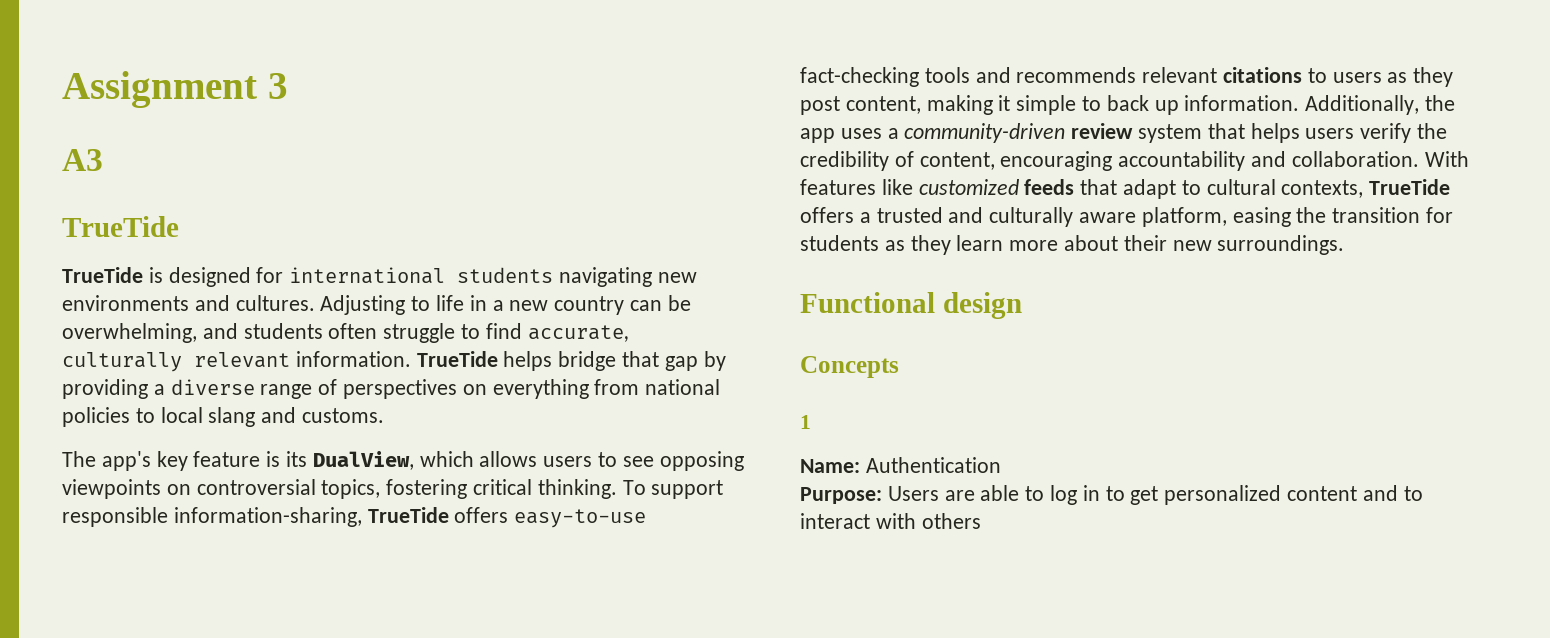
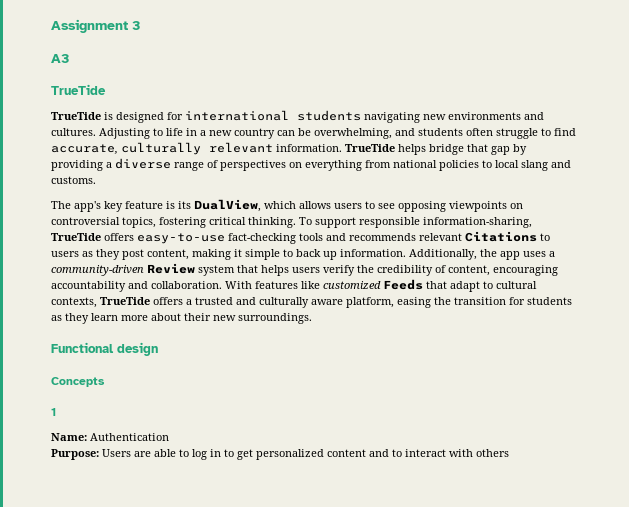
- To support responsible information-sharing, TrueTide offers easy-to-use fact-checking tools and recommends relevant citations to users as they post content, making it simple to back up information.
+ To support responsible information-sharing, TrueTide offers easy-to-use fact-checking tools and recommends relevant Citations to users as they post content, making it simple to back up information.
- Additionally, the app uses a community-driven review system that helps users verify the credibility of content, encouraging accountability and collaboration.
+ Additionally, the app uses a community-driven Review system that helps users verify the credibility of content, encouraging accountability and collaboration.
- With features like customized feeds that adapt to cultural contexts, TrueTide offers a trusted and culturally aware platform, easing the transition for students as they learn more about their new surroundings.
+ With features like customized Feeds that adapt to cultural contexts, TrueTide offers a trusted and culturally aware platform, easing the transition for students as they learn more about their new surroundings.

